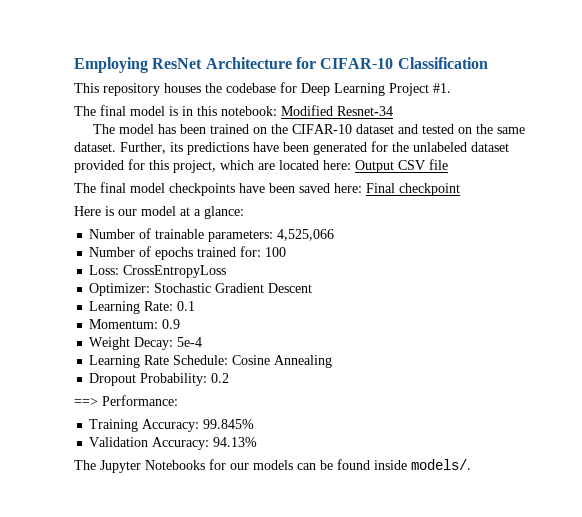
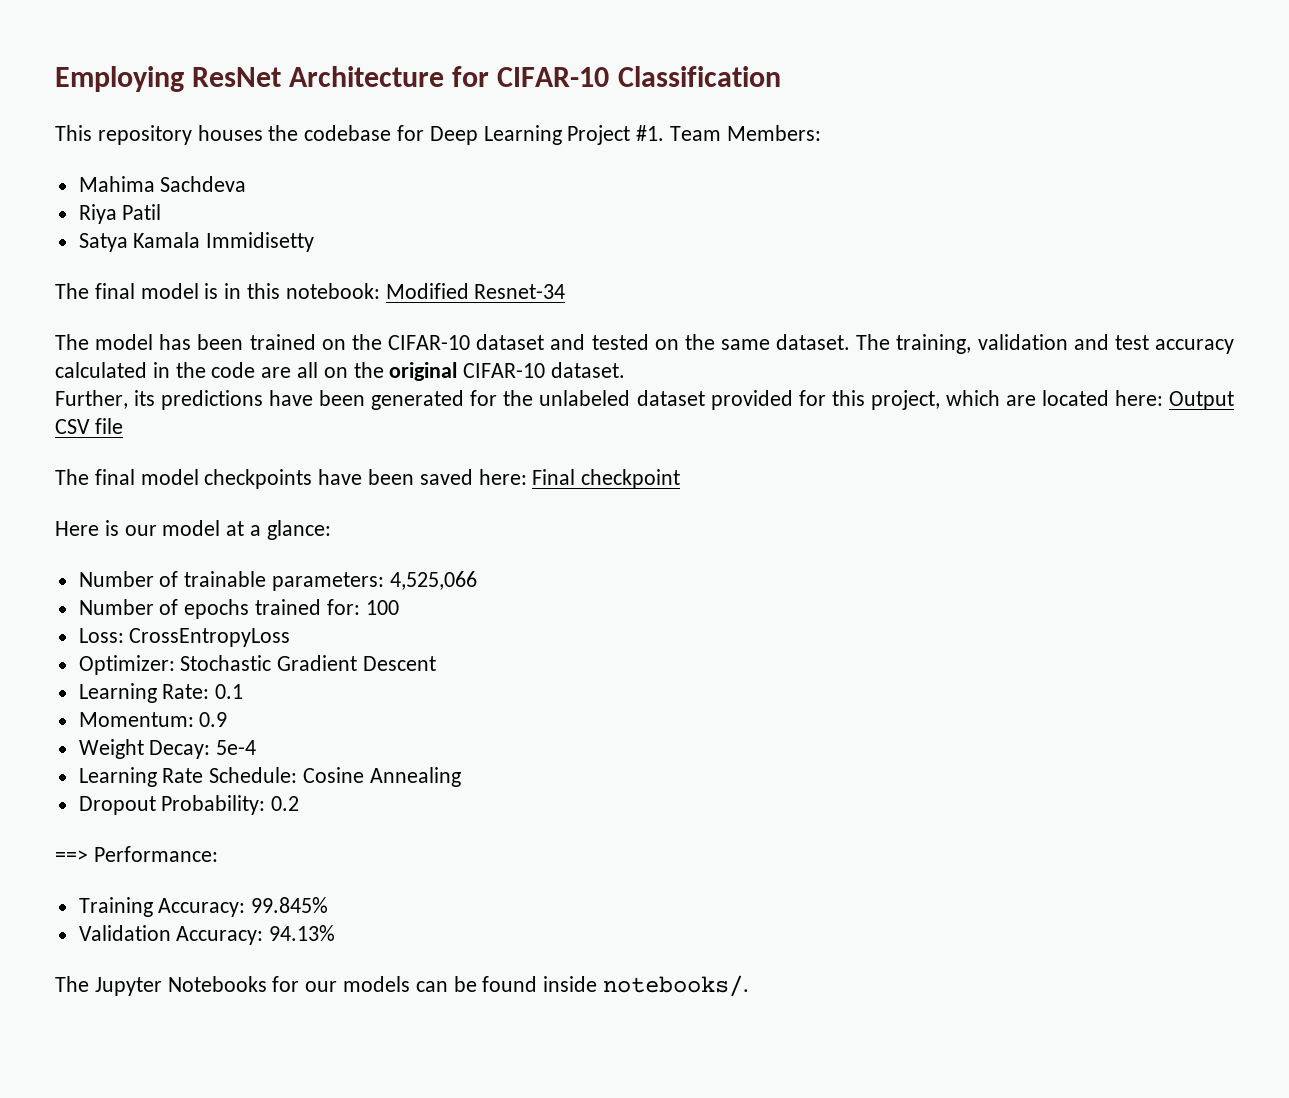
+ Team Members:
+ Mahima Sachdeva
+ Riya Patil
+ Satya Kamala Immidisetty
- The model has been trained on the CIFAR-10 dataset and tested on the same dataset. Further, its predictions have been generated for the unlabeled dataset provided for this project, which are located here: Output CSV file
+ The model has been trained on the CIFAR-10 dataset and tested on the same dataset. The training, validation and test accuracy calculated in the code are all on the original CIFAR-10 dataset.
+ Further, its predictions have been generated for the unlabeled dataset provided for this project, which are located here: Output CSV file
- The Jupyter Notebooks for our models can be found inside models/.
+ The Jupyter Notebooks for our models can be found inside notebooks/.

